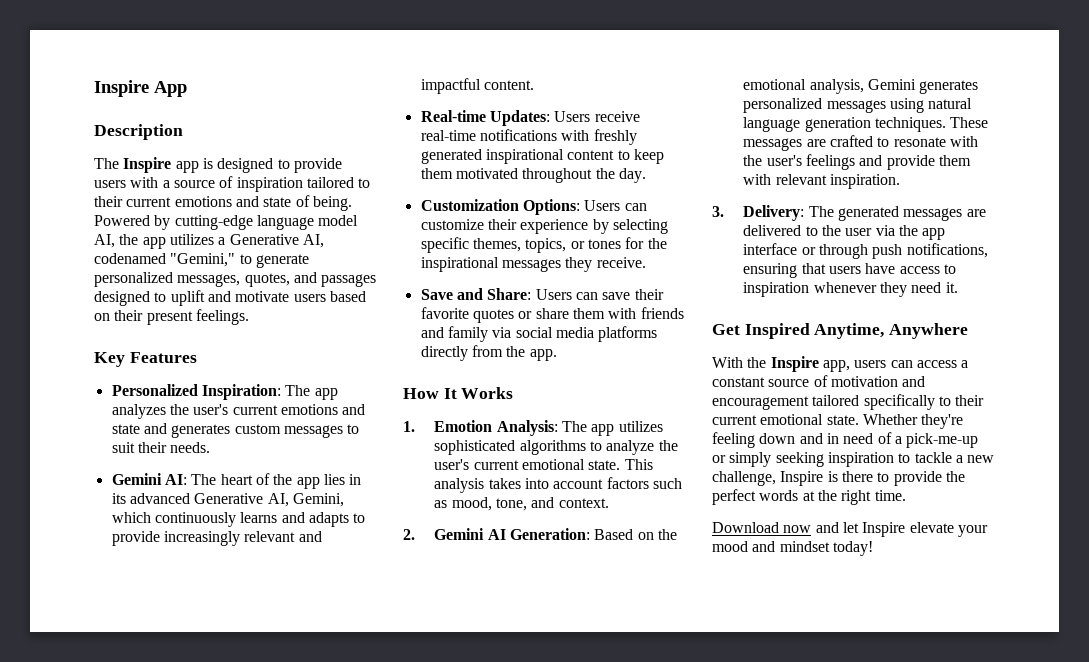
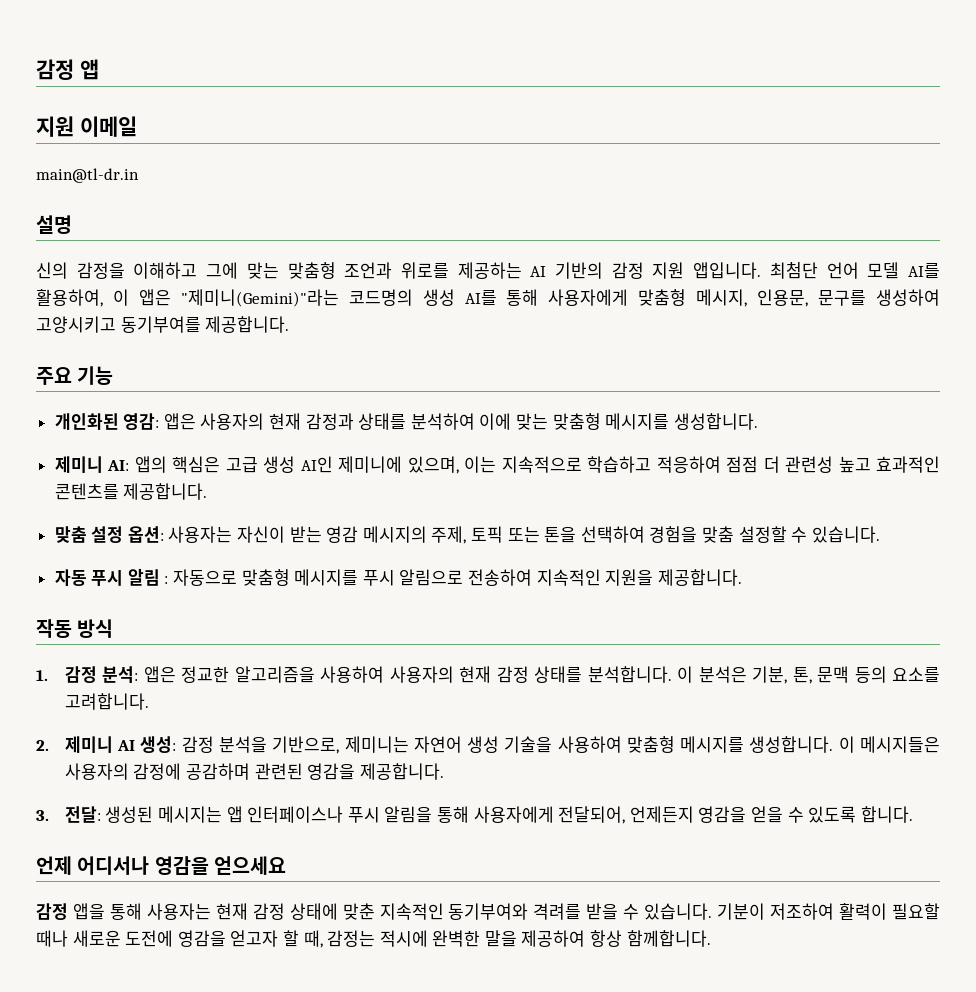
- Inspire App
- Description
- The Inspire app is designed to provide users with a source of inspiration tailored to their current emotions and state of being. Powered by cutting-edge language model AI, the app utilizes a Generative AI, codenamed "Gemini," to generate personalized messages, quotes, and passages designed to uplift and motivate users based on their present feelings.
- Key Features
- Personalized Inspiration: The app analyzes the user's current emotions and state and generates custom messages to suit their needs.
- Gemini AI: The heart of the app lies in its advanced Generative AI, Gemini, which continuously learns and adapts to provide increasingly relevant and impactful content.
- Real-time Updates: Users receive real-time notifications with freshly generated inspirational content to keep them motivated throughout the day.
- Customization Options: Users can customize their experience by selecting specific themes, topics, or tones for the inspirational messages they receive.
- Save and Share: Users can save their favorite quotes or share them with friends and family via social media platforms directly from the app.
- How It Works
- 1. Emotion Analysis: The app utilizes sophisticated algorithms to analyze the user's current emotional state. This analysis takes into account factors such as mood, tone, and context.
- 2. Gemini AI Generation: Based on the emotional analysis, Gemini generates personalized messages using natural language generation techniques. These messages are crafted to resonate with the user's feelings and provide them with relevant inspiration.
- 3. Delivery: The generated messages are delivered to the user via the app interface or through push notifications, ensuring that users have access to inspiration whenever they need it.
- Get Inspired Anytime, Anywhere
- With the Inspire app, users can access a constant source of motivation and encouragement tailored specifically to their current emotional state. Whether they're feeling down and in need of a pick-me-up or simply seeking inspiration to tackle a new challenge, Inspire is there to provide the perfect words at the right time.
- Download now and let Inspire elevate your mood and mindset today!
+ 감정 앱
+ 지원 이메일
+ main@tl-dr.in
+ 설명
+ 신의 감정을 이해하고 그에 맞는 맞춤형 조언과 위로를 제공하는 AI 기반의 감정 지원 앱입니다. 최첨단 언어 모델 AI를 활용하여, 이 앱은 "제미니(Gemini)"라는 코드명의 생성 AI를 통해 사용자에게 맞춤형 메시지, 인용문, 문구를 생성하여 고양시키고 동기부여를 제공합니다.
+ 주요 기능
+ 개인화된 영감: 앱은 사용자의 현재 감정과 상태를 분석하여 이에 맞는 맞춤형 메시지를 생성합니다.
+ 제미니 AI: 앱의 핵심은 고급 생성 AI인 제미니에 있으며, 이는 지속적으로 학습하고 적응하여 점점 더 관련성 높고 효과적인 콘텐츠를 제공합니다.
+ 맞춤 설정 옵션: 사용자는 자신이 받는 영감 메시지의 주제, 토픽 또는 톤을 선택하여 경험을 맞춤 설정할 수 있습니다.
+ 자동 푸시 알림 : 자동으로 맞춤형 메시지를 푸시 알림으로 전송하여 지속적인 지원을 제공합니다.
+ 작동 방식
+ 1. 감정 분석: 앱은 정교한 알고리즘을 사용하여 사용자의 현재 감정 상태를 분석합니다. 이 분석은 기분, 톤, 문맥 등의 요소를 고려합니다.
+ 2. 제미니 AI 생성: 감정 분석을 기반으로, 제미니는 자연어 생성 기술을 사용하여 맞춤형 메시지를 생성합니다. 이 메시지들은 사용자의 감정에 공감하며 관련된 영감을 제공합니다.
+ 3. 전달: 생성된 메시지는 앱 인터페이스나 푸시 알림을 통해 사용자에게 전달되어, 언제든지 영감을 얻을 수 있도록 합니다.
+ 언제 어디서나 영감을 얻으세요
+ 감정 앱을 통해 사용자는 현재 감정 상태에 맞춘 지속적인 동기부여와 격려를 받을 수 있습니다. 기분이 저조하여 활력이 필요할 때나 새로운 도전에 영감을 얻고자 할 때, 감정는 적시에 완벽한 말을 제공하여 항상 함께합니다.

